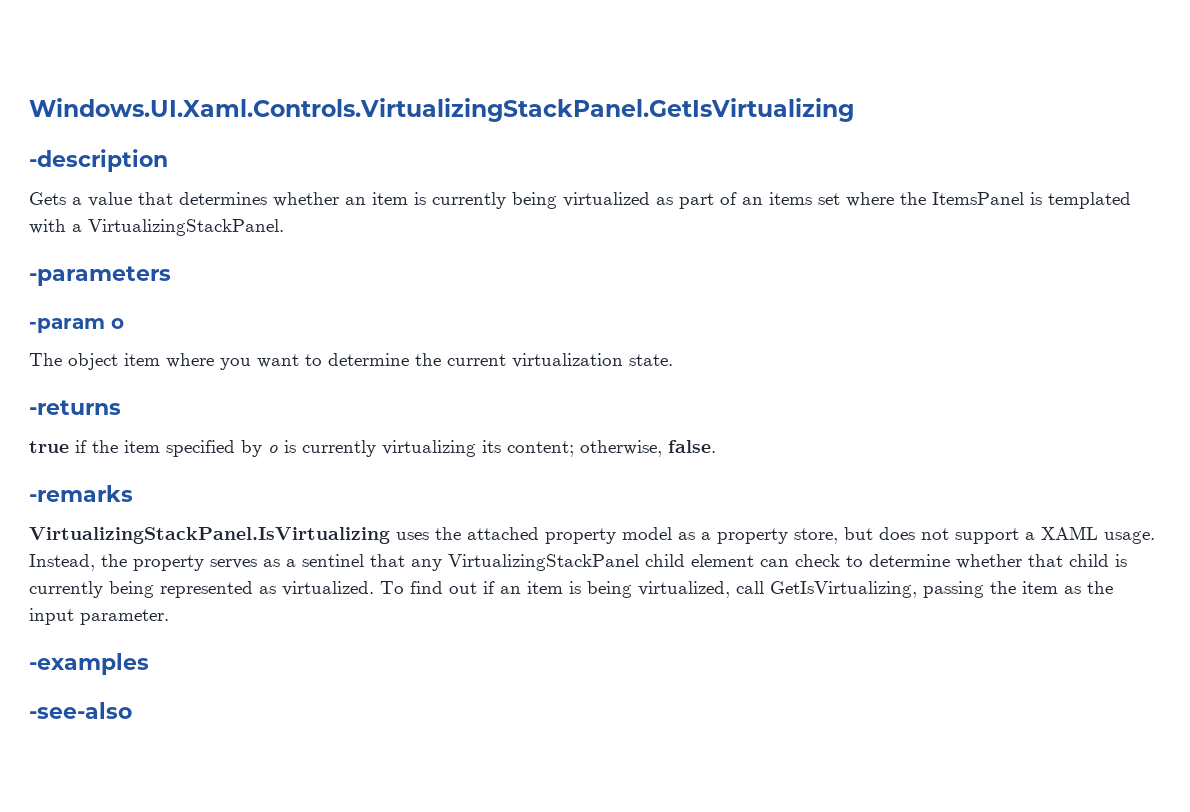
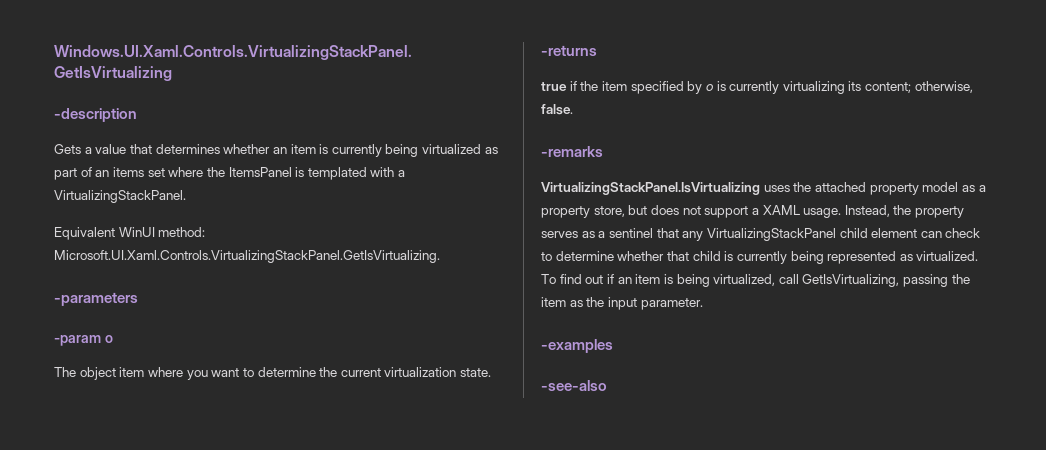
+ Equivalent WinUI method: Microsoft.UI.Xaml.Controls.VirtualizingStackPanel.GetIsVirtualizing.

